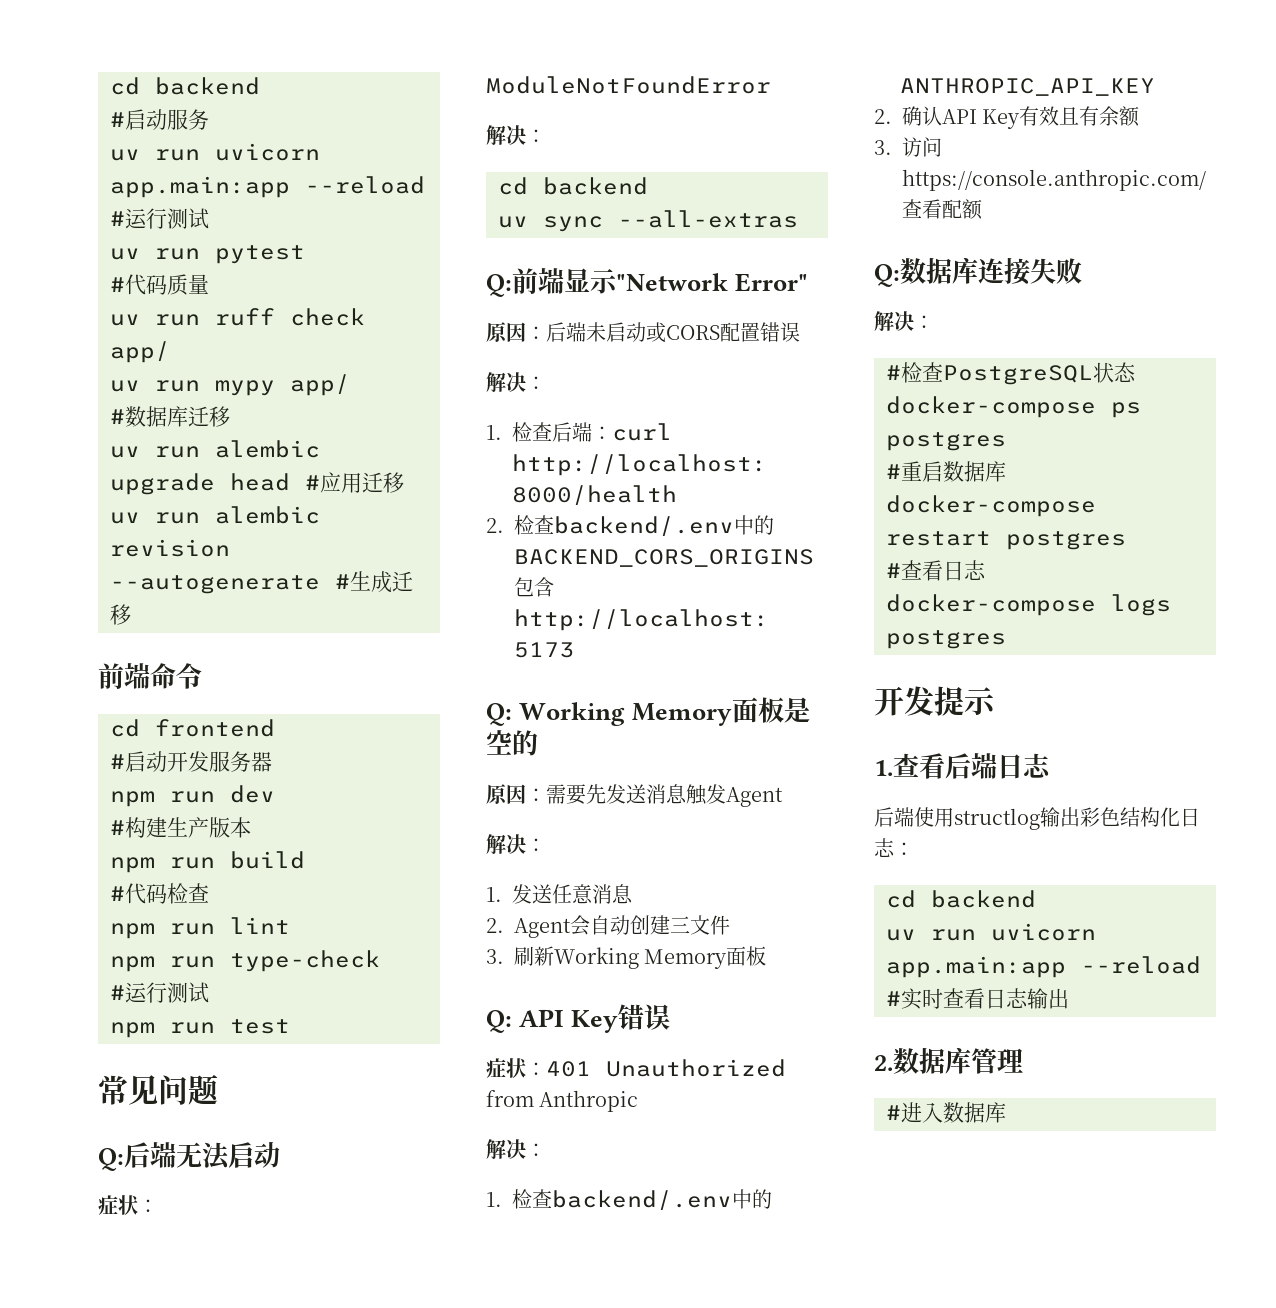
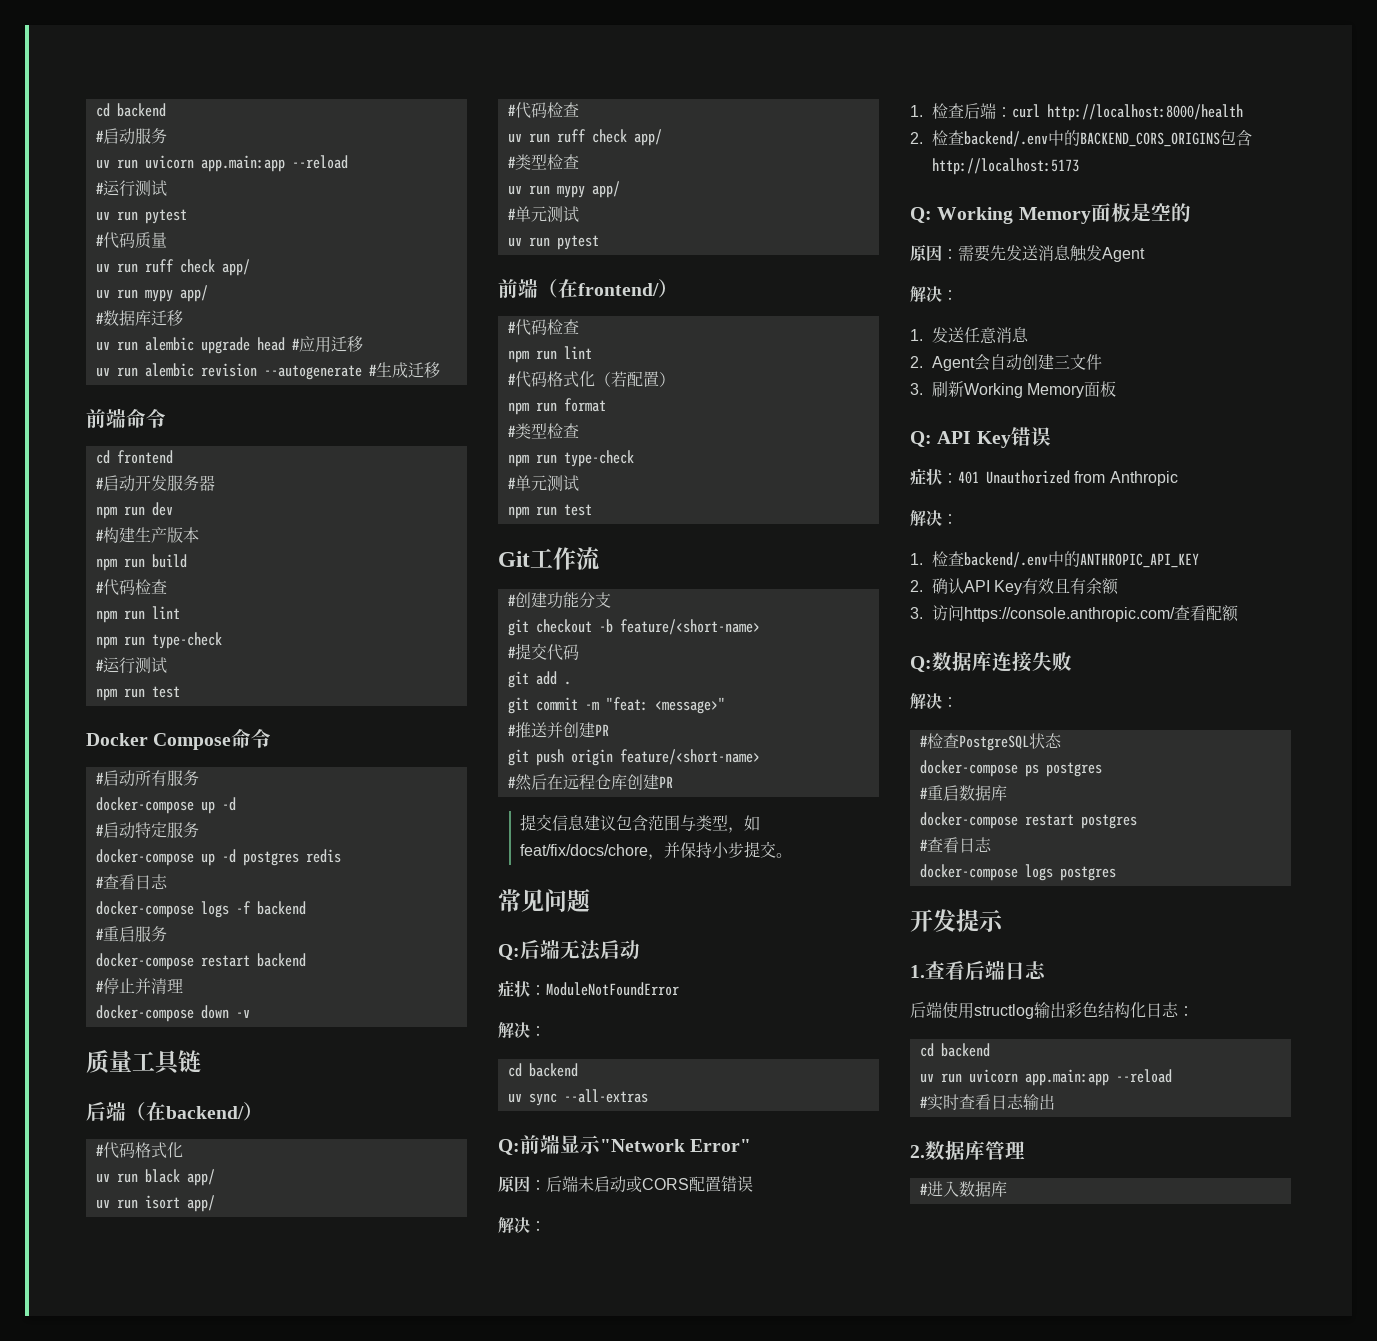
+ Docker Compose命令
+ #启动所有服务
+ docker-compose up -d
+ #启动特定服务
+ docker-compose up -d postgres redis
+ #查看日志
+ docker-compose logs -f backend
+ #重启服务
+ docker-compose restart backend
+ #停止并清理
+ docker-compose down -v
+ 质量工具链
+ 后端（在backend/）
+ #代码格式化
+ uv run black app/
+ uv run isort app/
+ #代码检查
+ uv run ruff check app/
+ #类型检查
+ uv run mypy app/
+ #单元测试
+ uv run pytest
+ 前端（在frontend/）
+ #代码检查
+ npm run lint
+ #代码格式化（若配置）
+ npm run format
+ #类型检查
+ npm run type-check
+ #单元测试
+ npm run test
+ Git工作流
+ #创建功能分支
+ git checkout -b feature/<short-name>
+ #提交代码
+ git add .
+ git commit -m "feat: <message>"
+ #推送并创建PR
+ git push origin feature/<short-name>
+ #然后在远程仓库创建PR
+ 提交信息建议包含范围与类型，如feat/fix/docs/chore，并保持小步提交。

